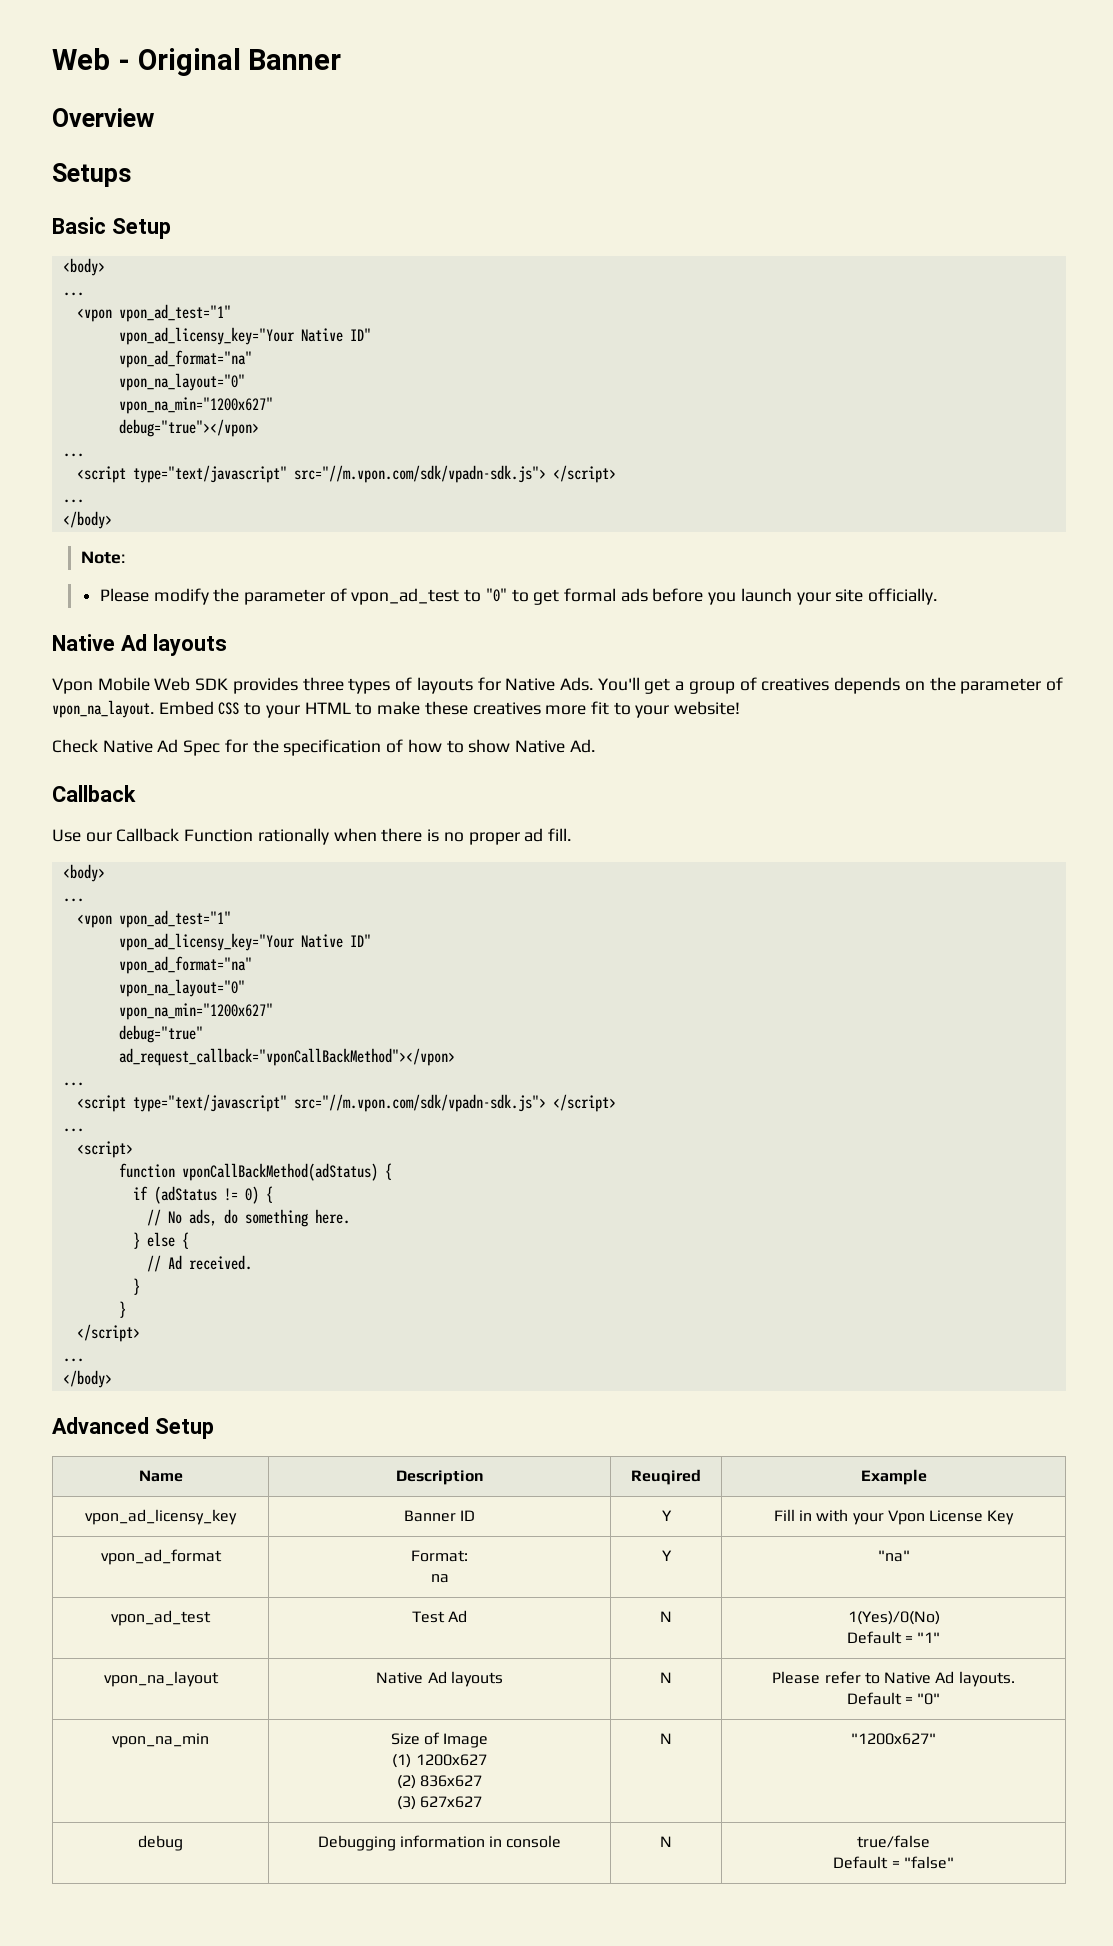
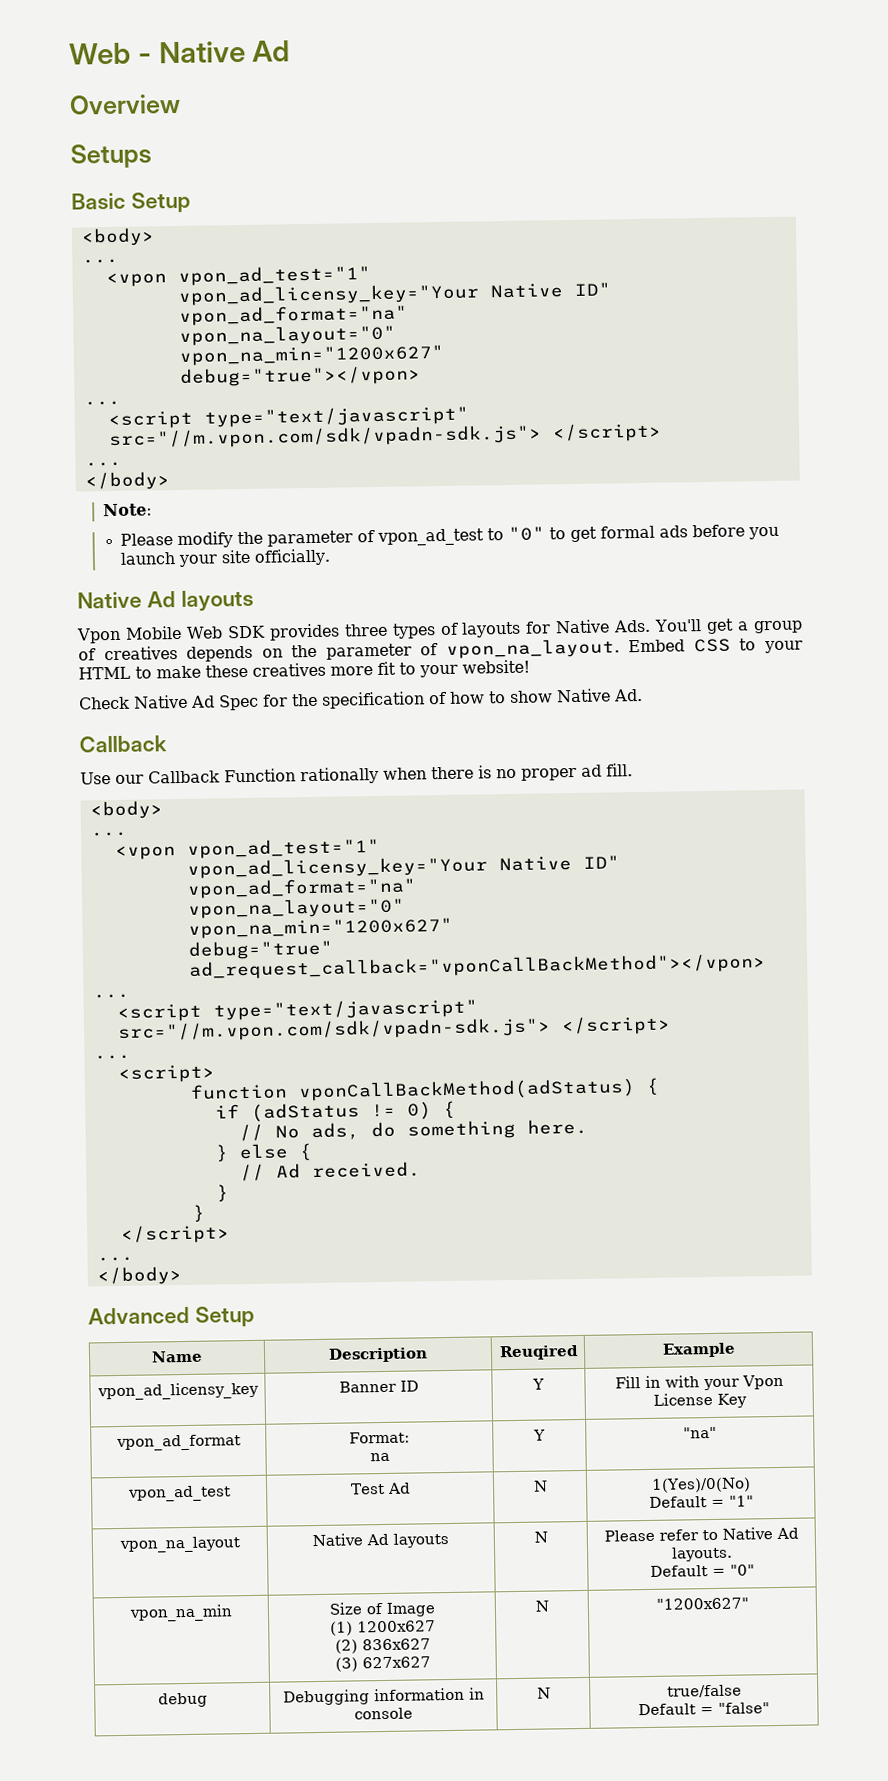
- Web - Original Banner
+ Web - Native Ad

